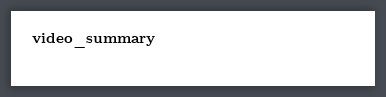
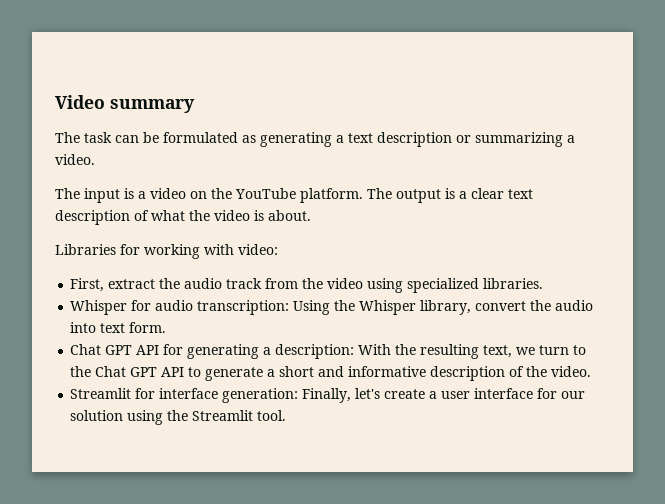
- video_summary
+ Video summary
+ The task can be formulated as generating a text description or summarizing a video.
+ The input is a video on the YouTube platform. The output is a clear text description of what the video is about.
+ Libraries for working with video:
+ First, extract the audio track from the video using specialized libraries.
+ Whisper for audio transcription: Using the Whisper library, convert the audio into text form.
+ Chat GPT API for generating a description: With the resulting text, we turn to the Chat GPT API to generate a short and informative description of the video.
+ Streamlit for interface generation: Finally, let's create a user interface for our solution using the Streamlit tool.

